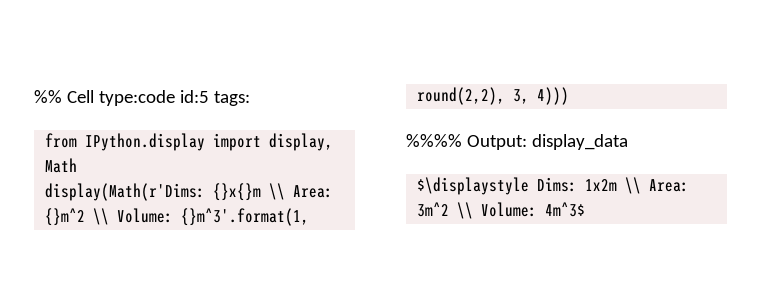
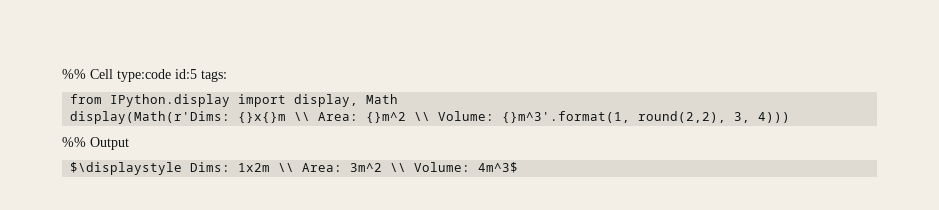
- %%%% Output: display_data
+ %% Output

